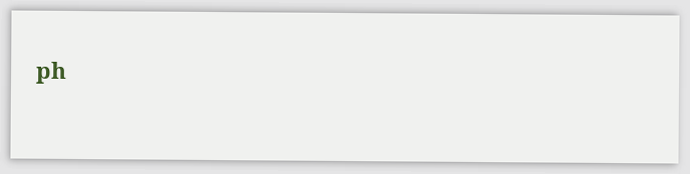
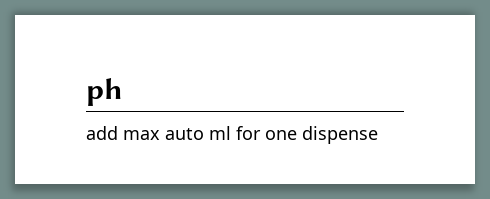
+ add max auto ml for one dispense

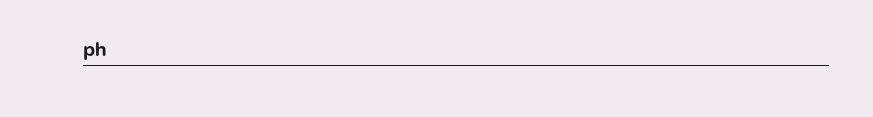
- add max auto ml for one dispense

